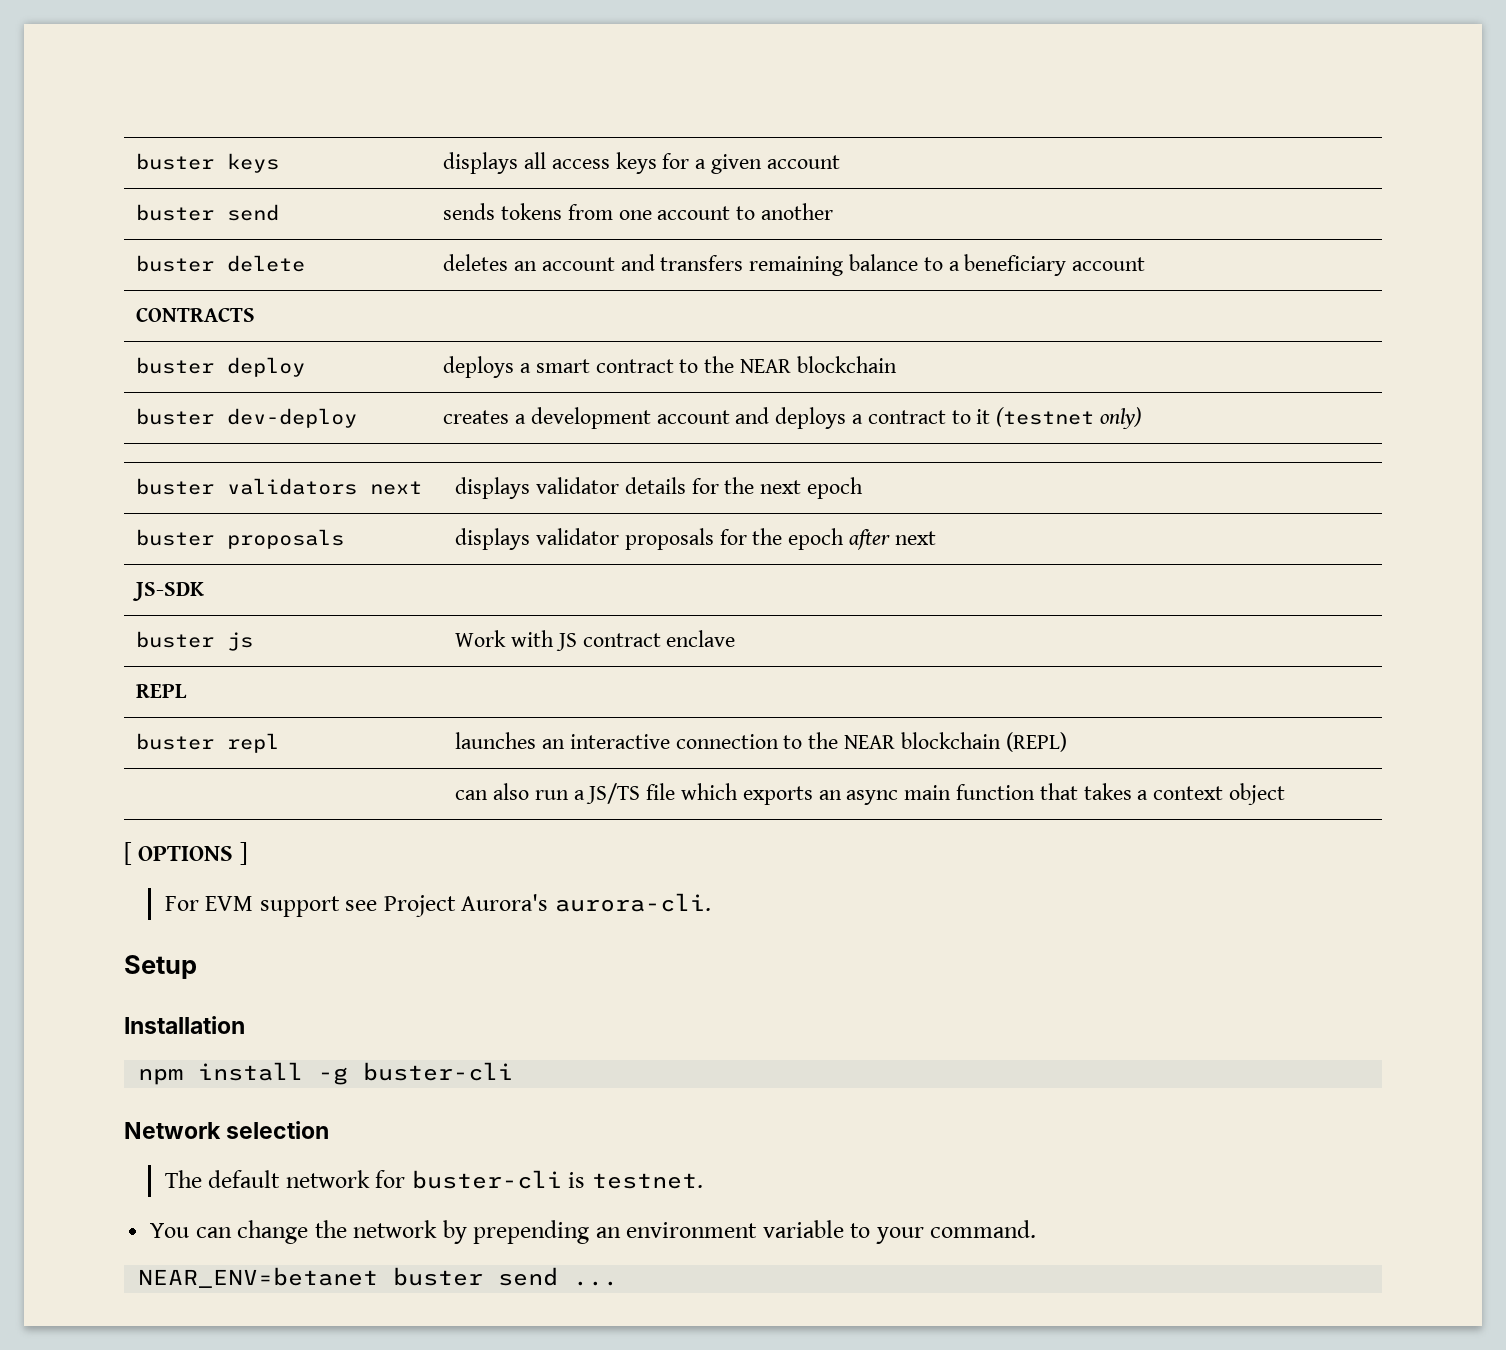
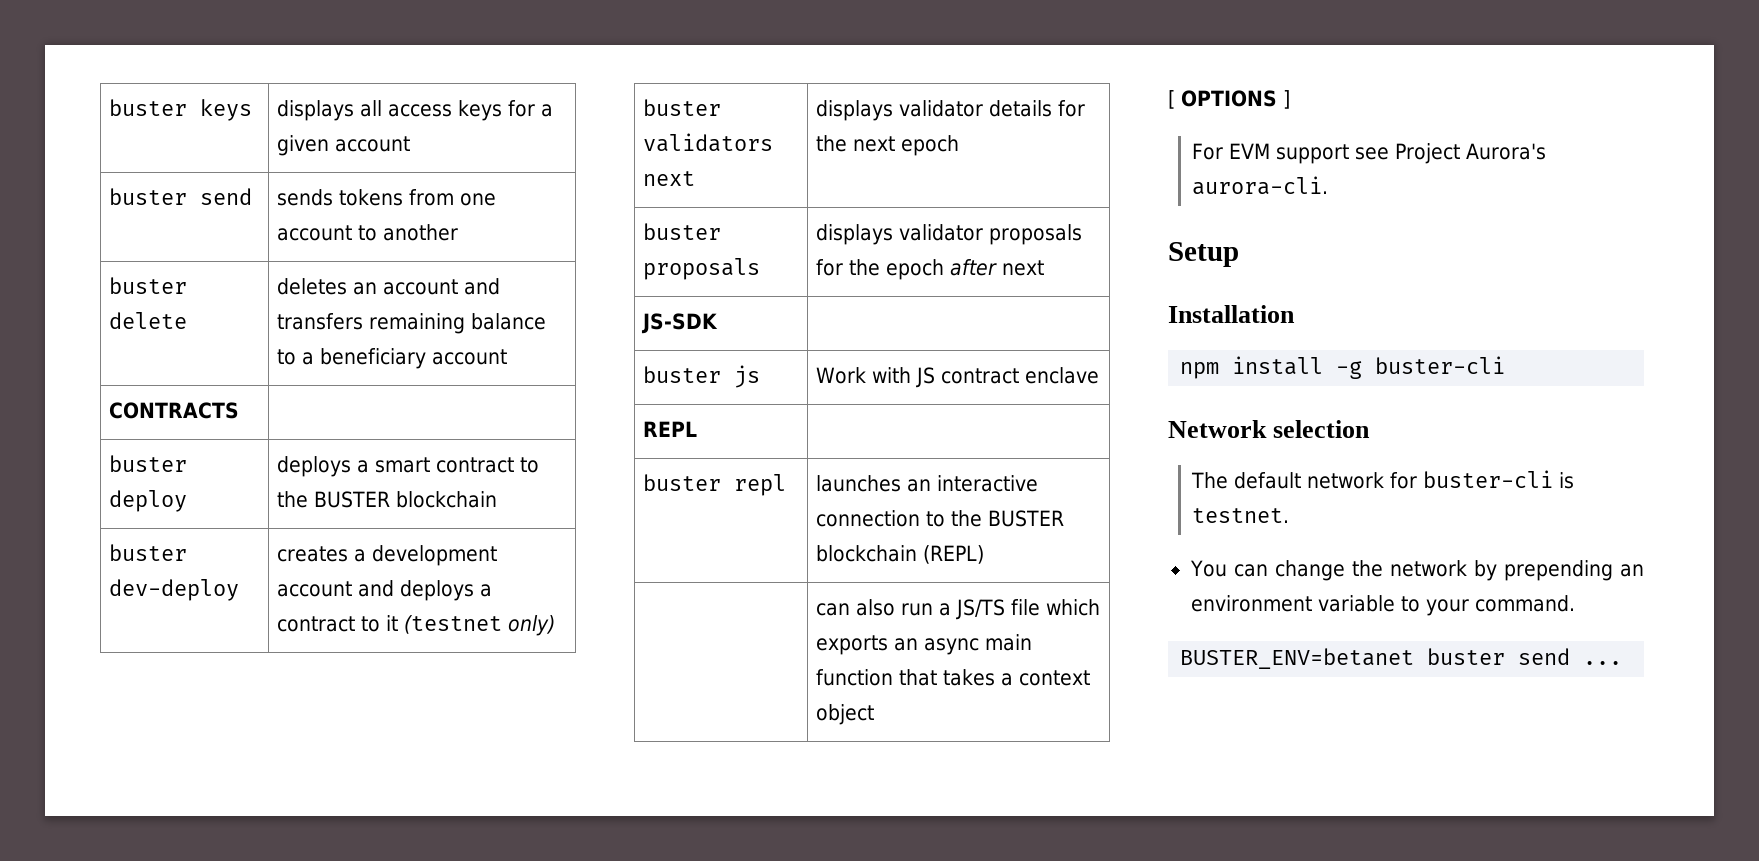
- buster deploy | deploys a smart contract to the NEAR blockchain
+ buster deploy | deploys a smart contract to the BUSTER blockchain
- buster repl | launches an interactive connection to the NEAR blockchain (REPL)
+ buster repl | launches an interactive connection to the BUSTER blockchain (REPL)
- NEAR_ENV=betanet buster send ...
+ BUSTER_ENV=betanet buster send ...

